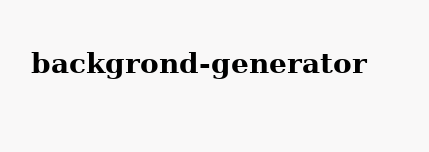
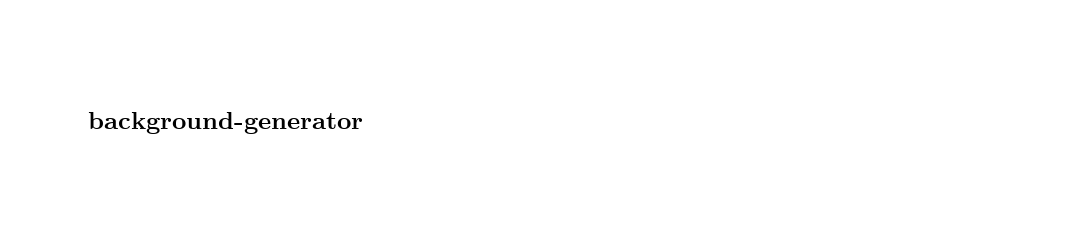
- backgrond-generator
+ background-generator

